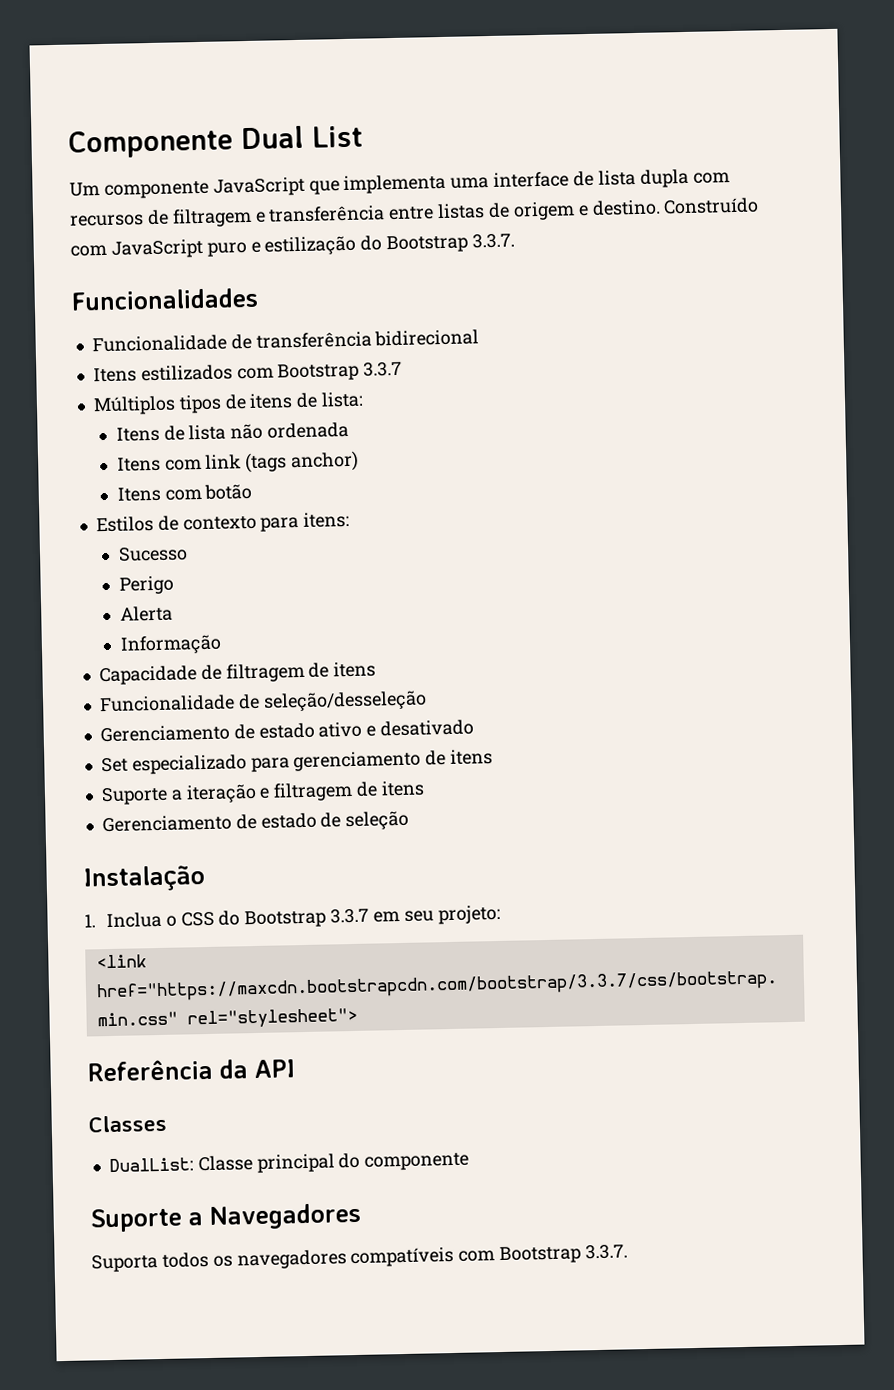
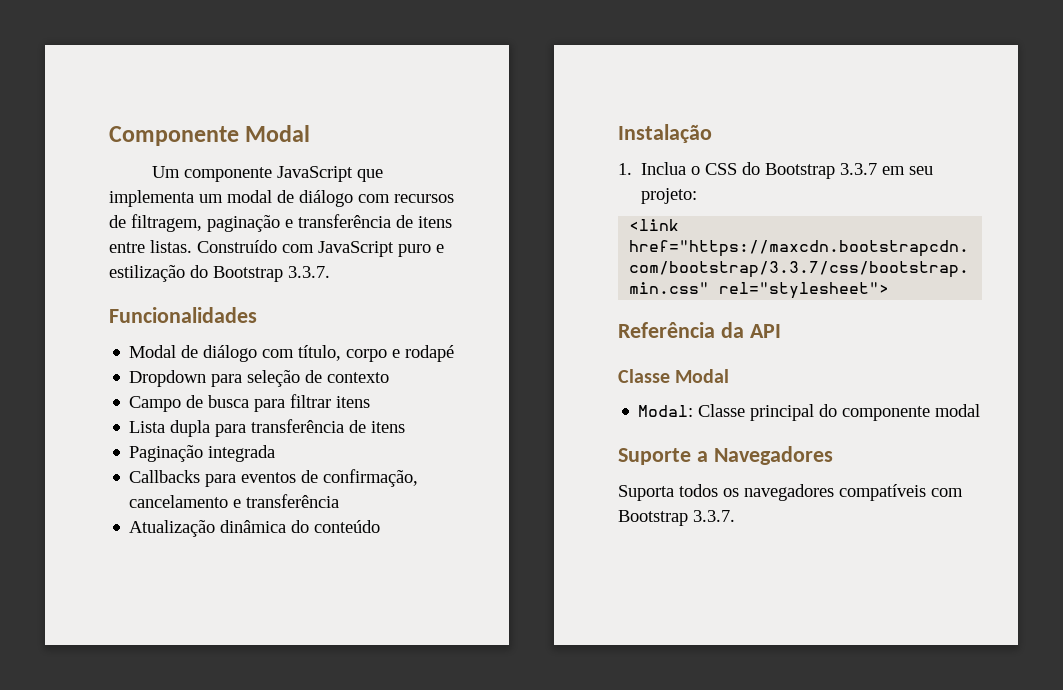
- Componente Dual List
+ Componente Modal
- Um componente JavaScript que implementa uma interface de lista dupla com recursos de filtragem e transferência entre listas de origem e destino.
+ Um componente JavaScript que implementa um modal de diálogo com recursos de filtragem, paginação e transferência de itens entre listas.
- Funcionalidade de transferência bidirecional
- Itens estilizados com Bootstrap 3.3.7
- Múltiplos tipos de itens de lista:
- Itens de lista não ordenada
- Itens com link (tags anchor)
- Itens com botão
- Estilos de contexto para itens:
- Sucesso
- Perigo
- Alerta
- Informação
- Capacidade de filtragem de itens
- Funcionalidade de seleção/desseleção
- Gerenciamento de estado ativo e desativado
- Set especializado para gerenciamento de itens
- Suporte a iteração e filtragem de itens
- Gerenciamento de estado de seleção
+ Modal de diálogo com título, corpo e rodapé
+ Dropdown para seleção de contexto
+ Campo de busca para filtrar itens
+ Lista dupla para transferência de itens
+ Paginação integrada
+ Callbacks para eventos de confirmação, cancelamento e transferência
+ Atualização dinâmica do conteúdo
- Classes
- DualList: Classe principal do componente
+ Classe Modal
+ Modal: Classe principal do componente modal

